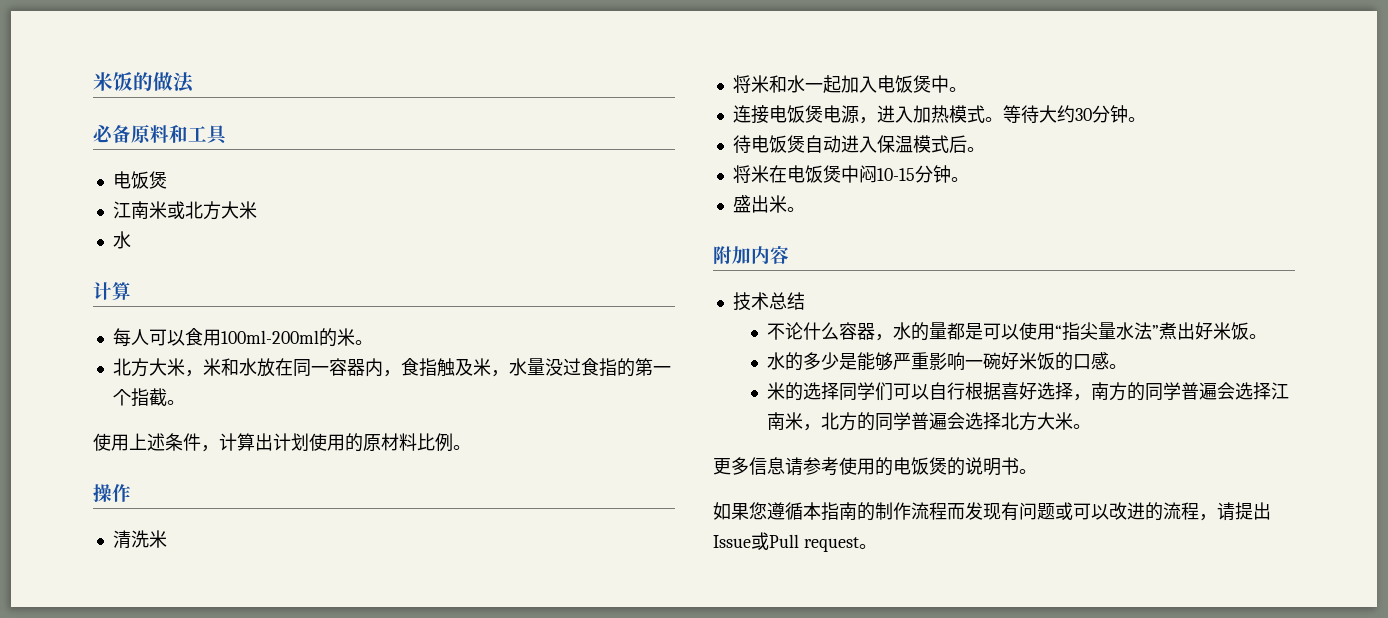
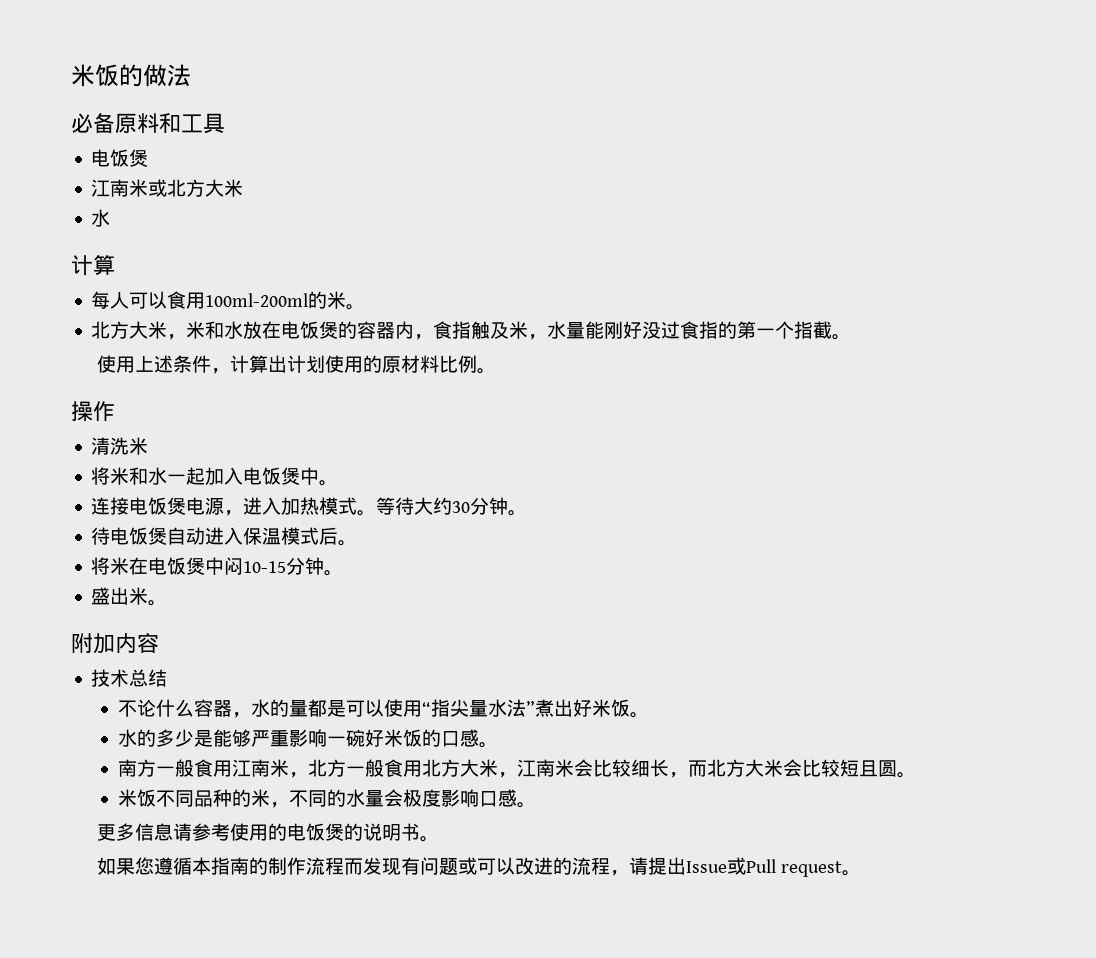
- 北方大米，米和水放在同一容器内，食指触及米，水量没过食指的第一个指截。
+ 北方大米，米和水放在电饭煲的容器内，食指触及米，水量能刚好没过食指的第一个指截。
- 米的选择同学们可以自行根据喜好选择，南方的同学普遍会选择江南米，北方的同学普遍会选择北方大米。
+ 南方一般食用江南米，北方一般食用北方大米，江南米会比较细长，而北方大米会比较短且圆。
+ 米饭不同品种的米，不同的水量会极度影响口感。

